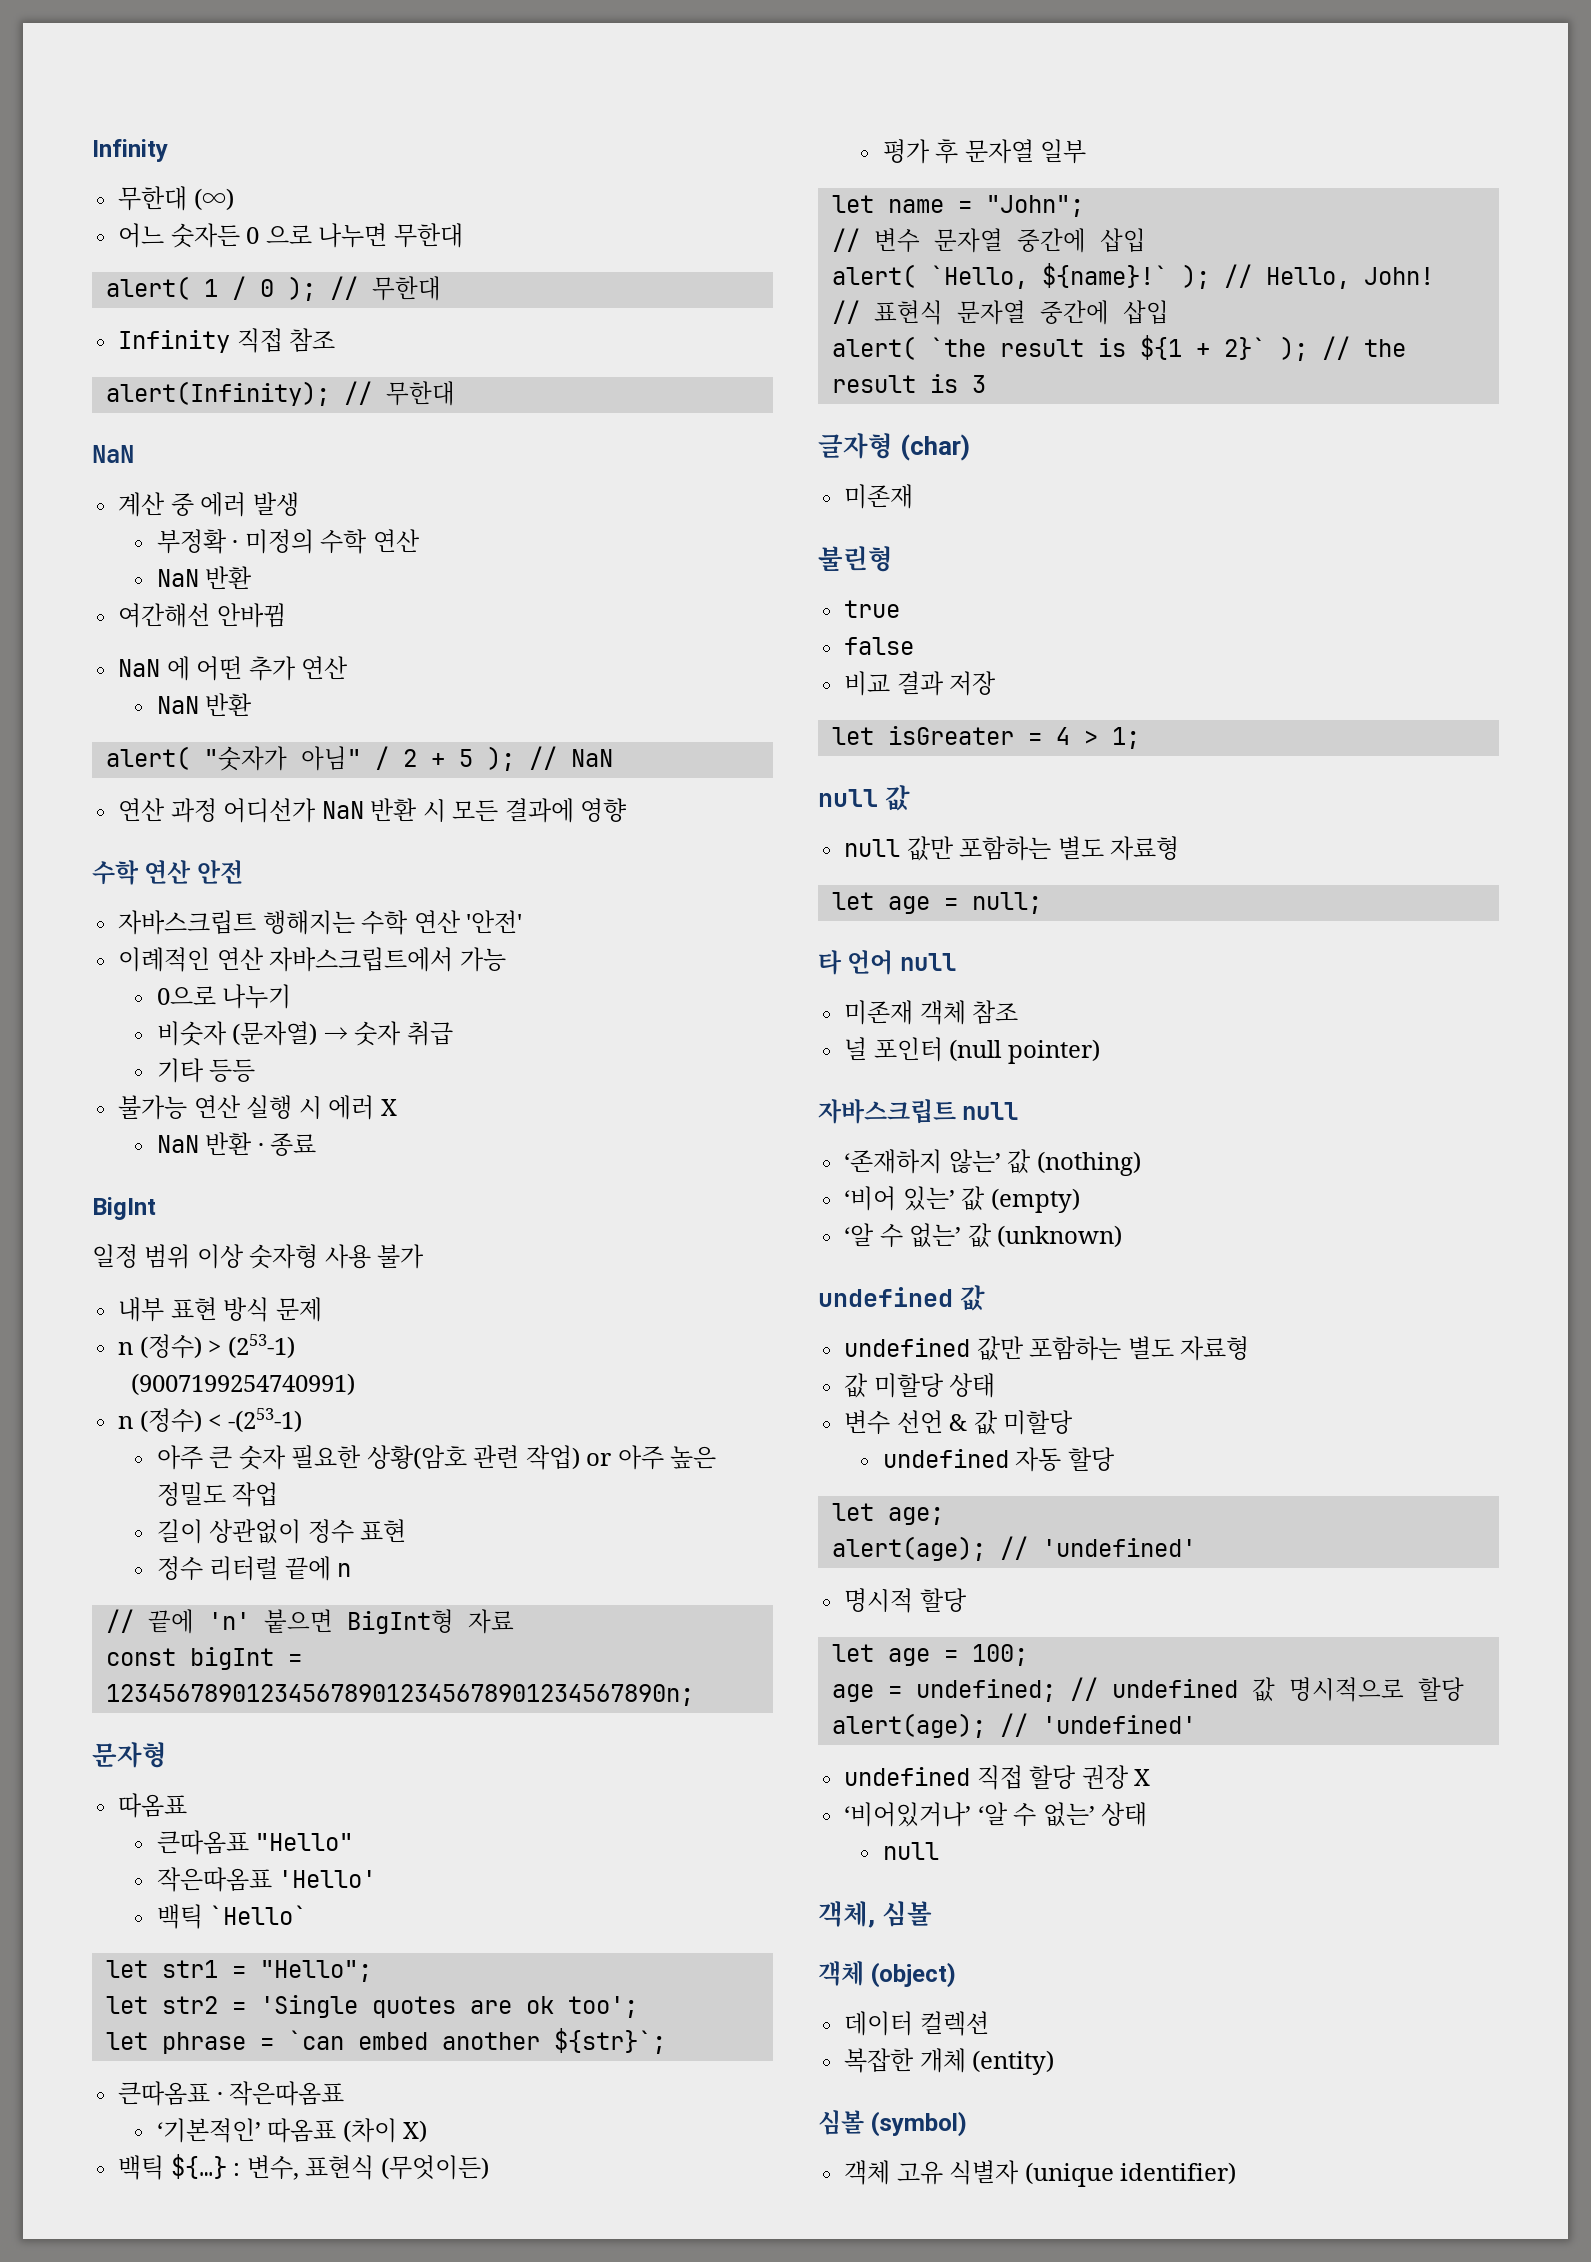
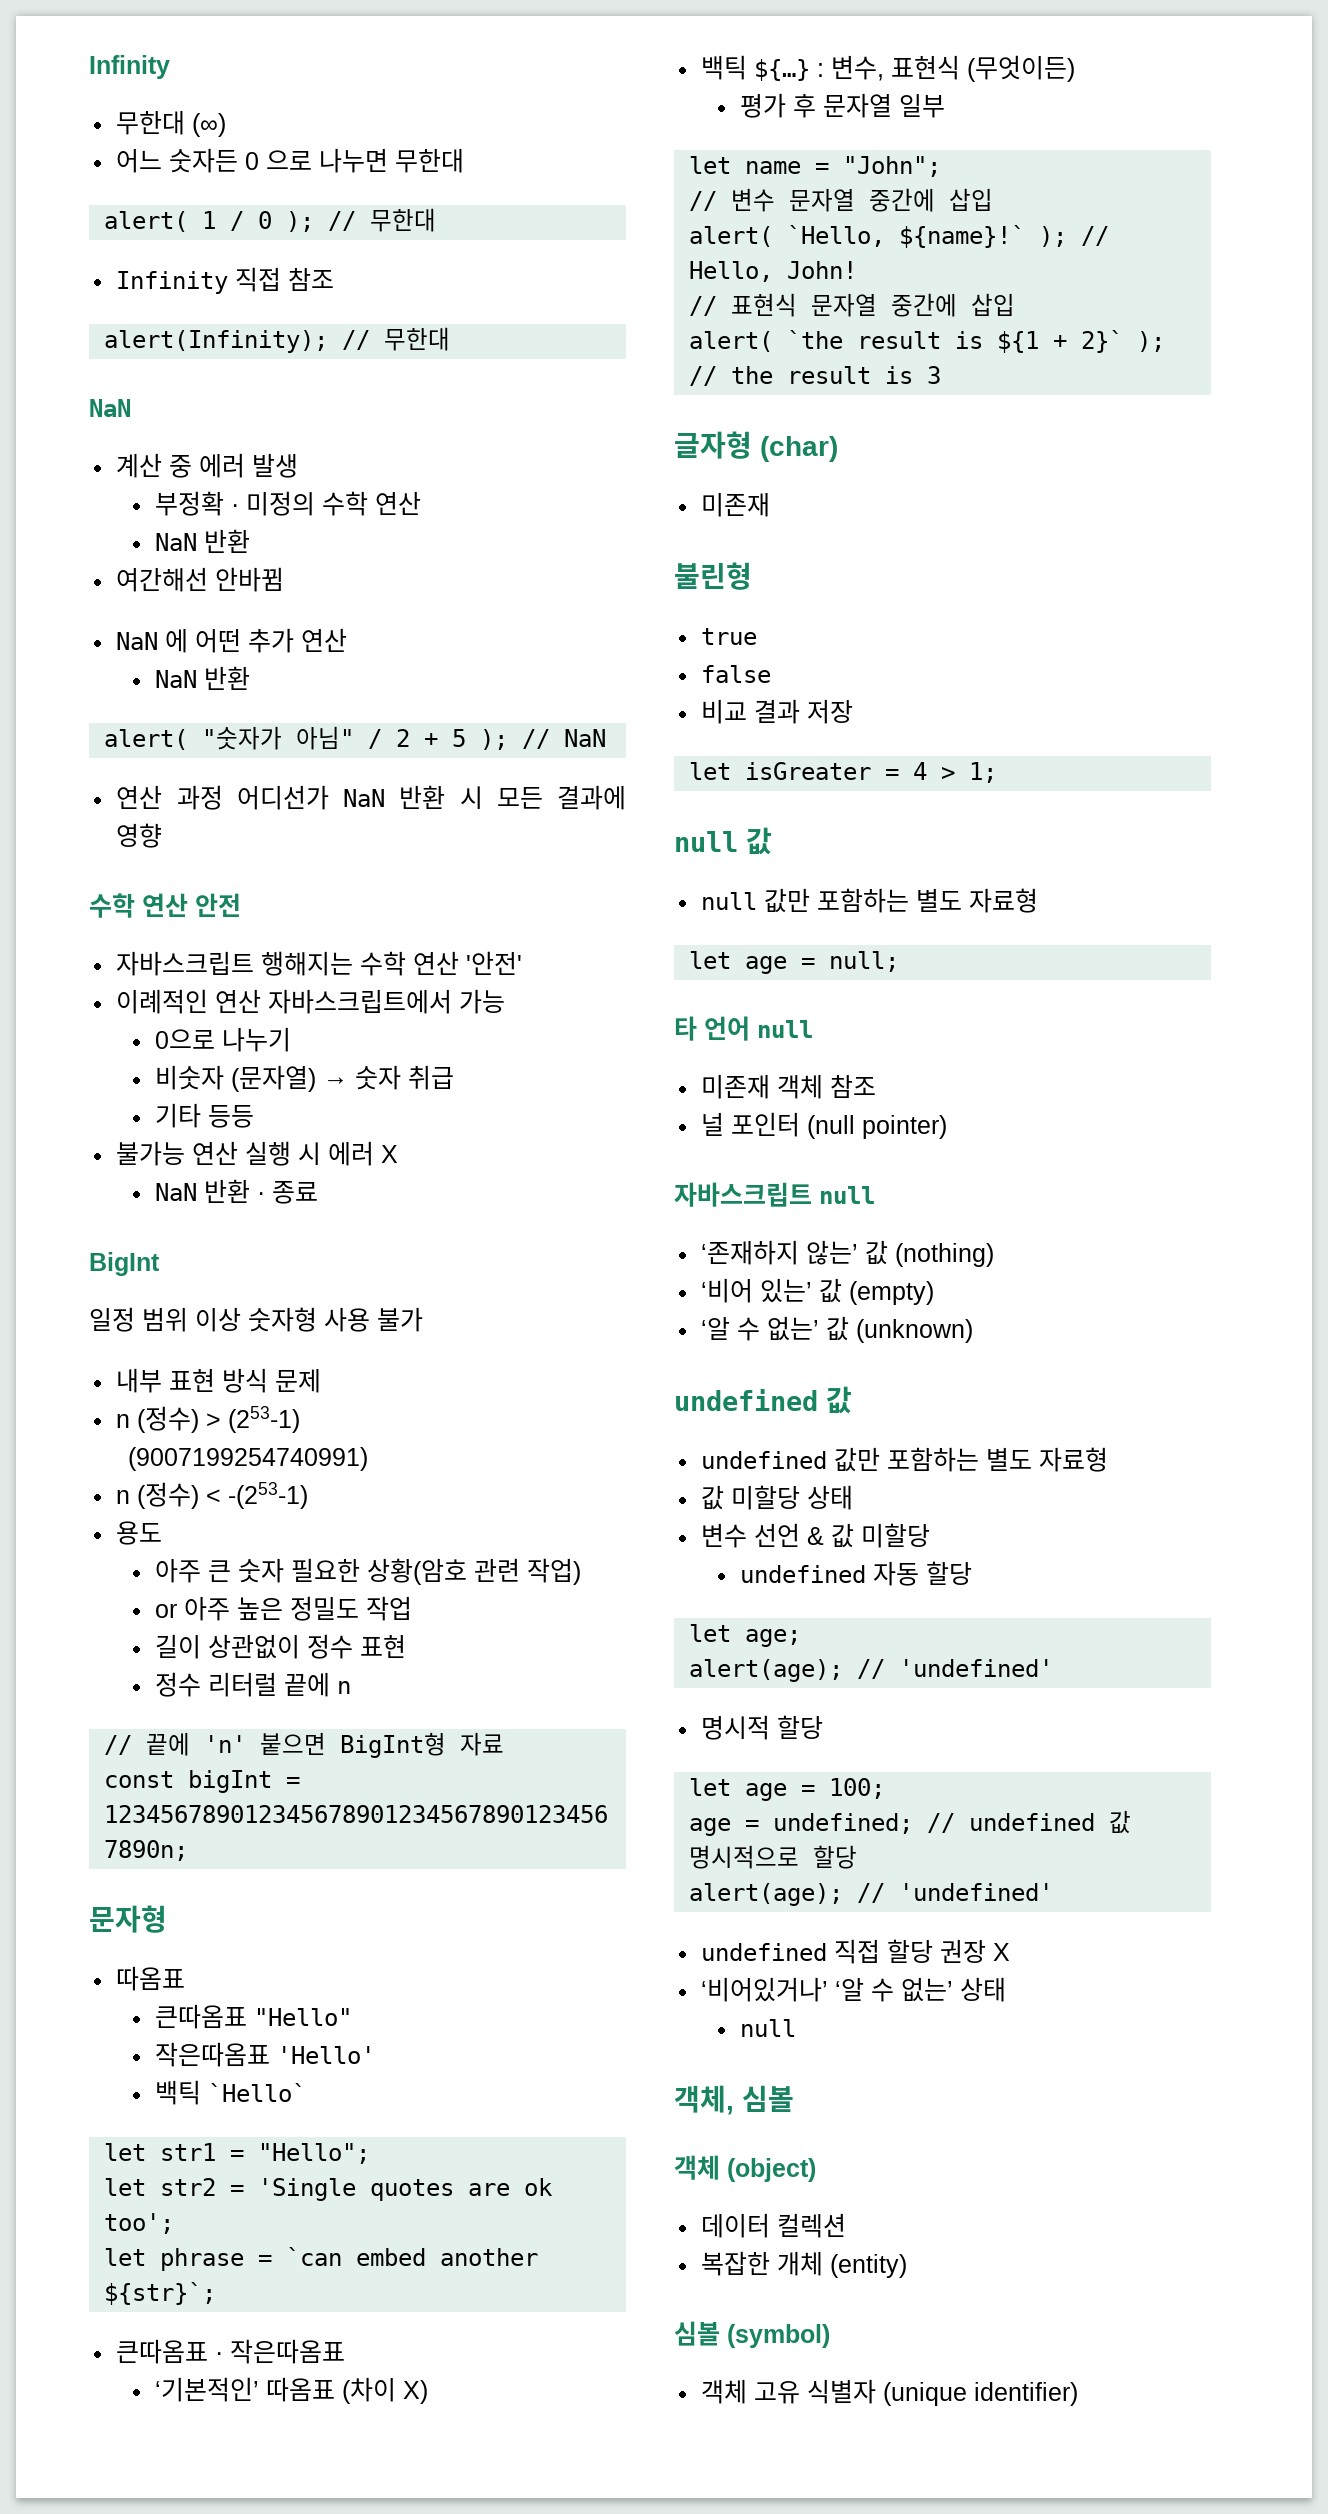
+ 용도
- 아주 큰 숫자 필요한 상황(암호 관련 작업) or 아주 높은 정밀도 작업
+ 아주 큰 숫자 필요한 상황(암호 관련 작업)
+ or 아주 높은 정밀도 작업

